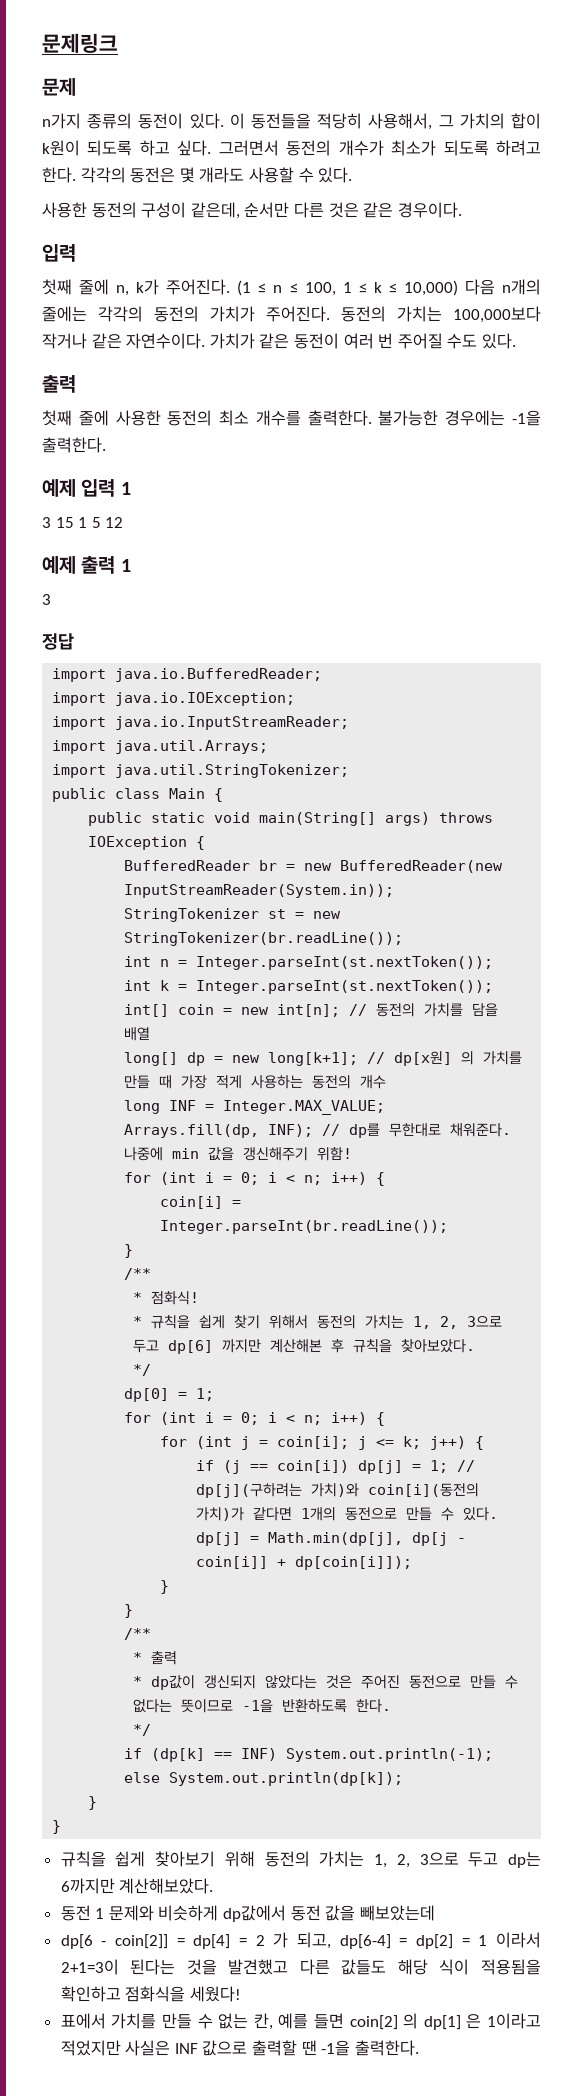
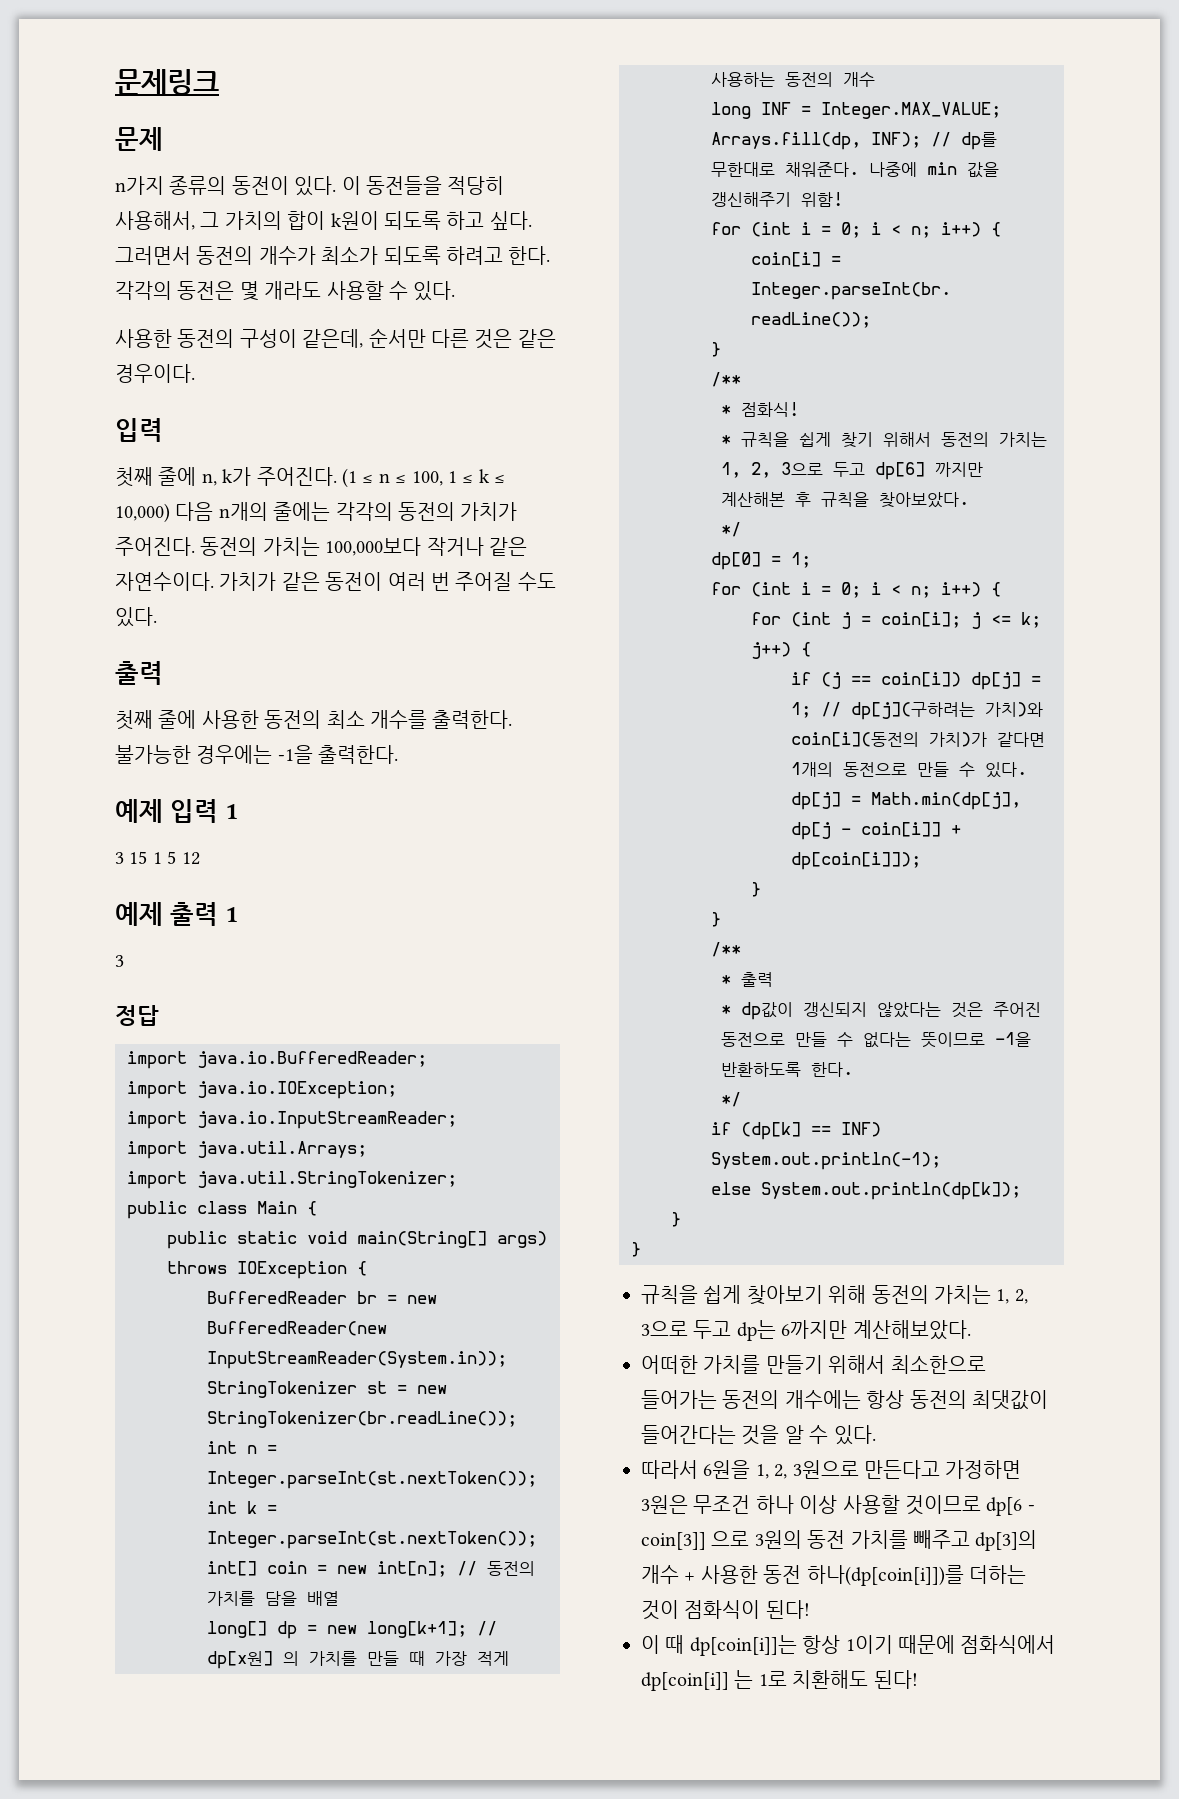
- 동전 1 문제와 비슷하게 dp값에서 동전 값을 빼보았는데
- dp[6 - coin[2]] = dp[4] = 2 가 되고, dp[6-4] = dp[2] = 1 이라서 2+1=3이 된다는 것을 발견했고 다른 값들도 해당 식이 적용됨을 확인하고 점화식을 세웠다!
- 표에서 가치를 만들 수 없는 칸, 예를 들면 coin[2] 의 dp[1] 은 1이라고 적었지만 사실은 INF 값으로 출력할 땐 -1을 출력한다.
+ 어떠한 가치를 만들기 위해서 최소한으로 들어가는 동전의 개수에는 항상 동전의 최댓값이 들어간다는 것을 알 수 있다.
+ 따라서 6원을 1, 2, 3원으로 만든다고 가정하면 3원은 무조건 하나 이상 사용할 것이므로 dp[6 - coin[3]] 으로 3원의 동전 가치를 빼주고 dp[3]의 개수 + 사용한 동전 하나(dp[coin[i]])를 더하는 것이 점화식이 된다!
+ 이 때 dp[coin[i]]는 항상 1이기 때문에 점화식에서 dp[coin[i]] 는 1로 치환해도 된다!

